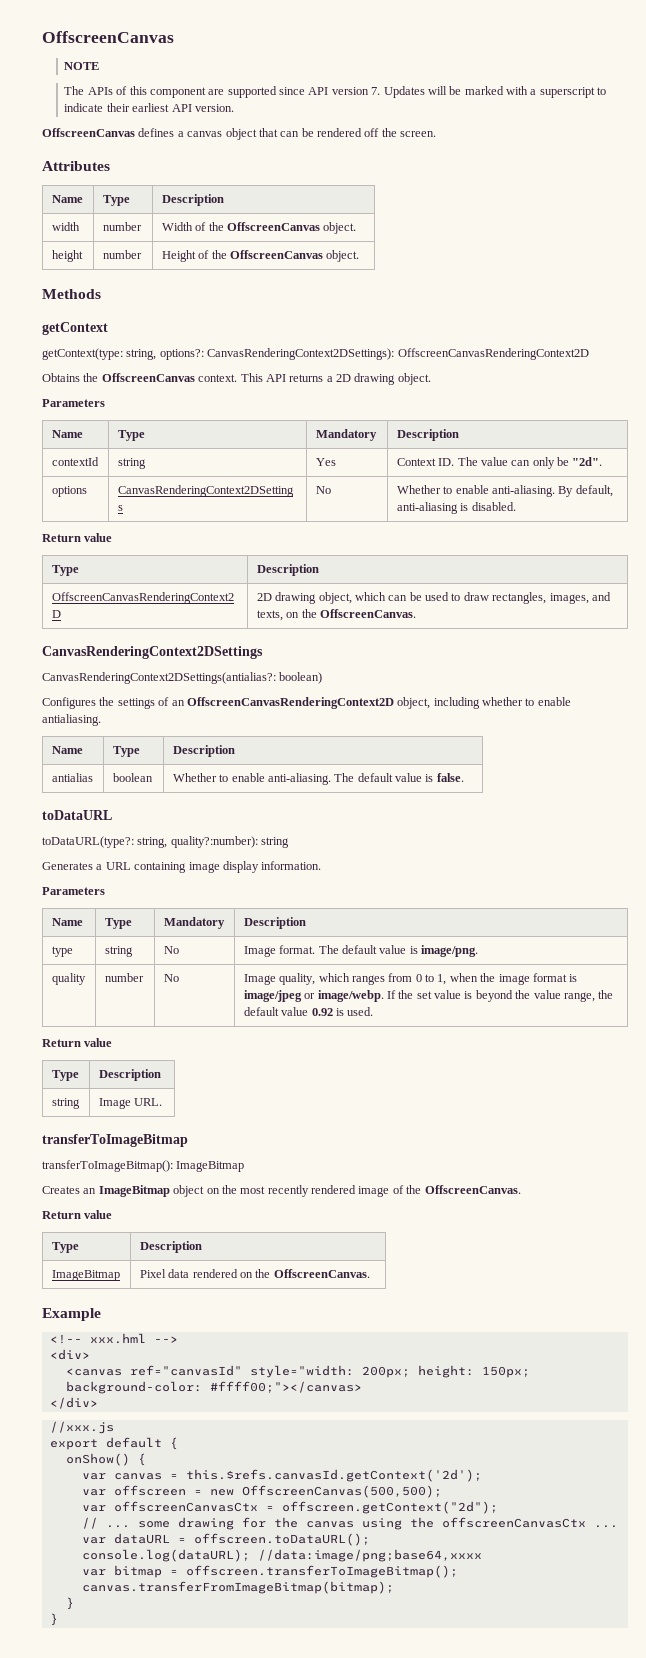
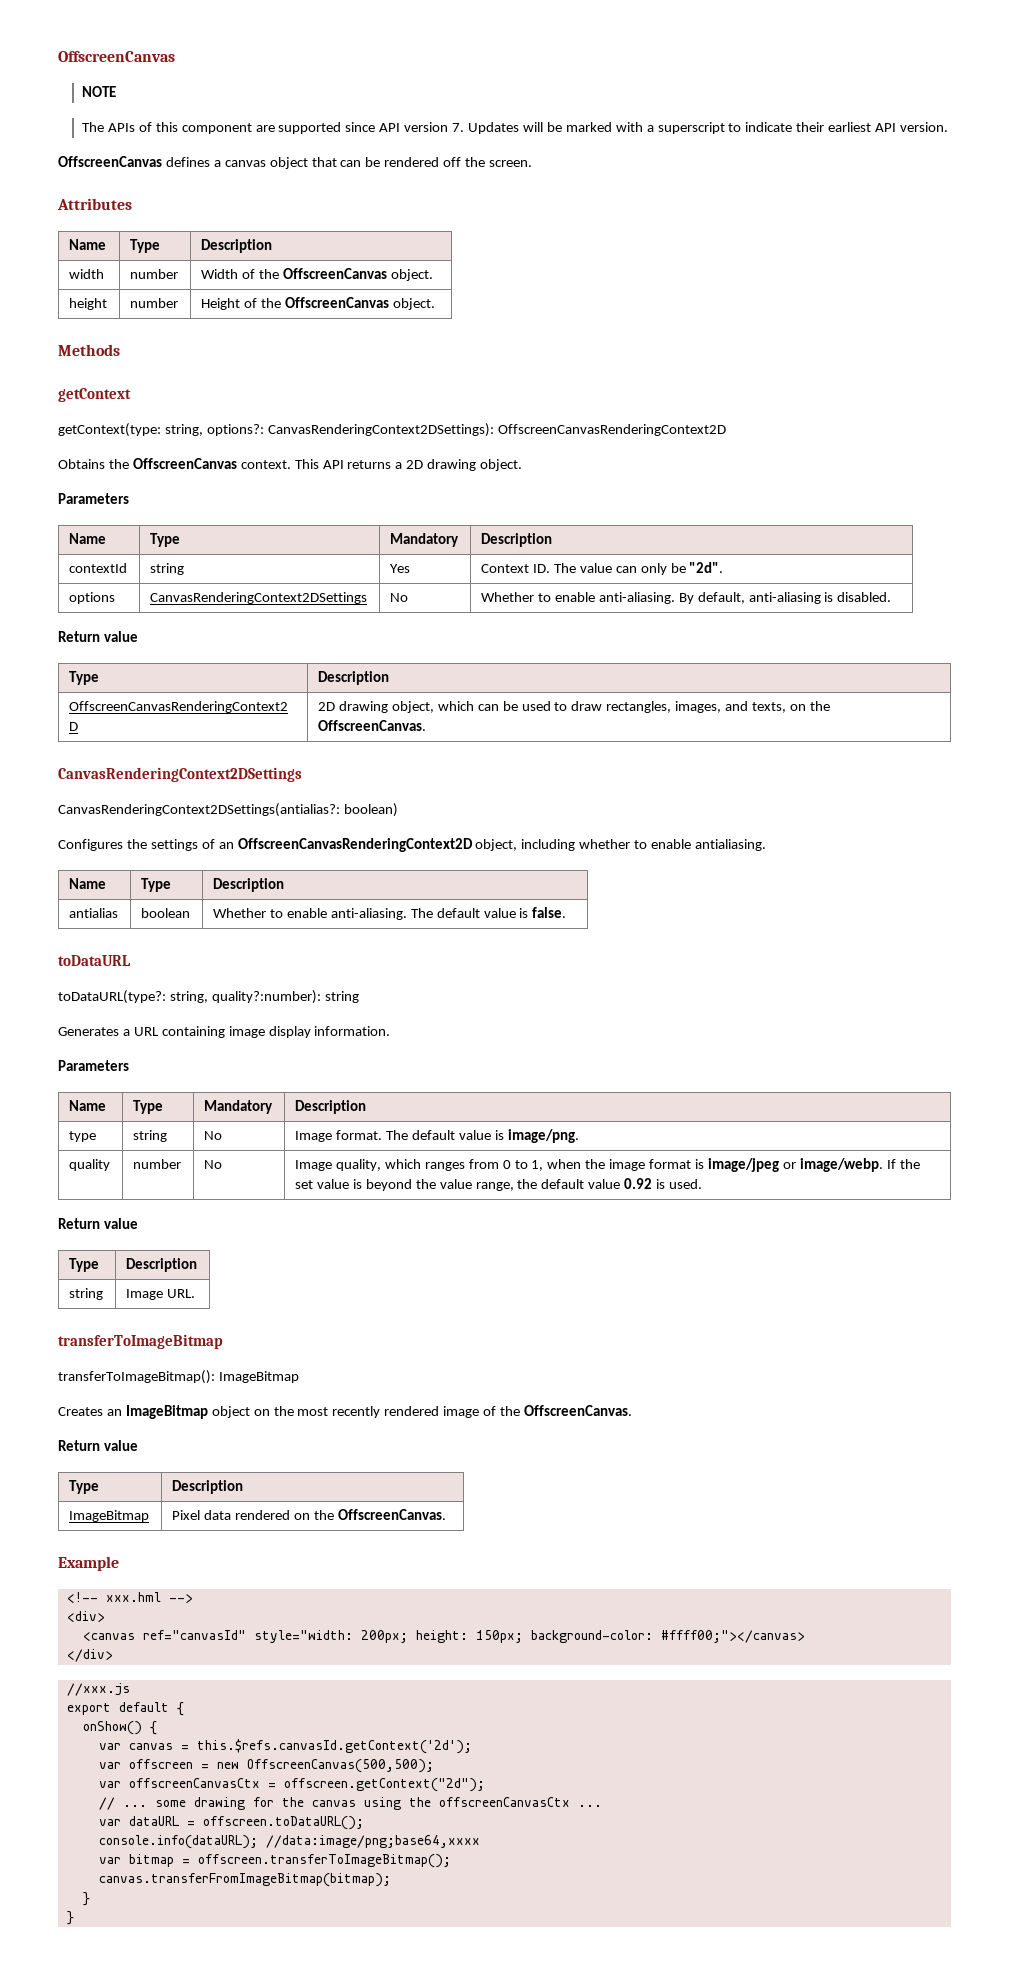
- console.log(dataURL); //data:image/png;base64,xxxx
+ console.info(dataURL); //data:image/png;base64,xxxx

